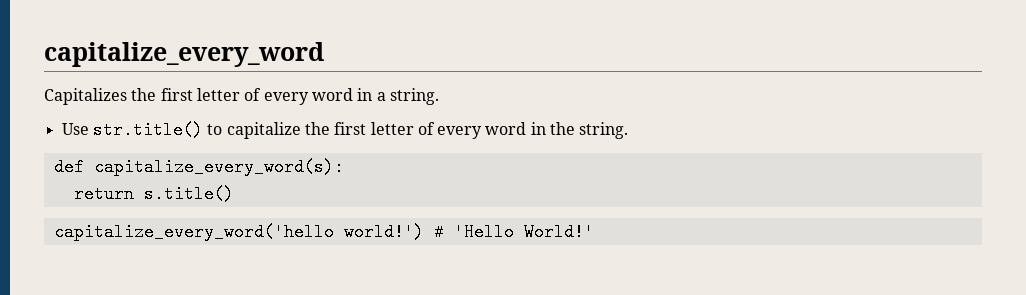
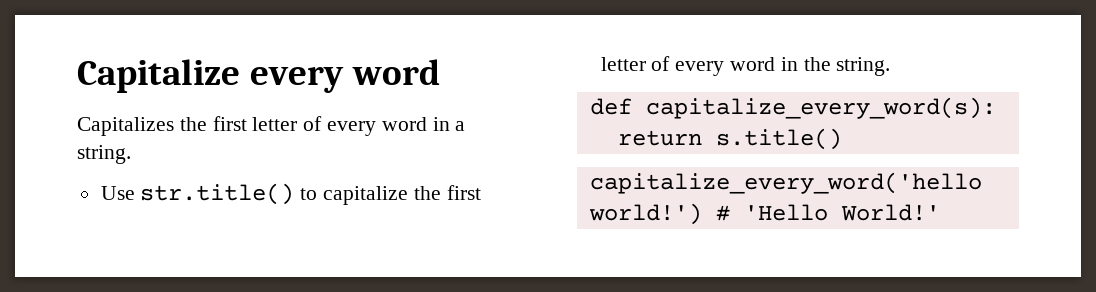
- capitalize_every_word
+ Capitalize every word

